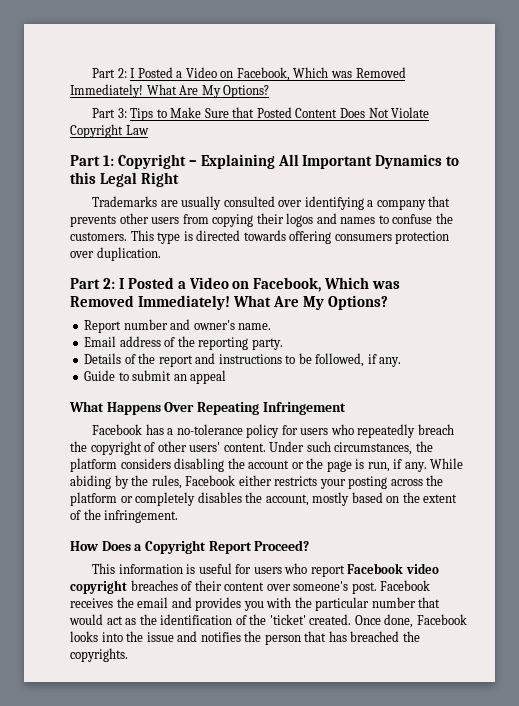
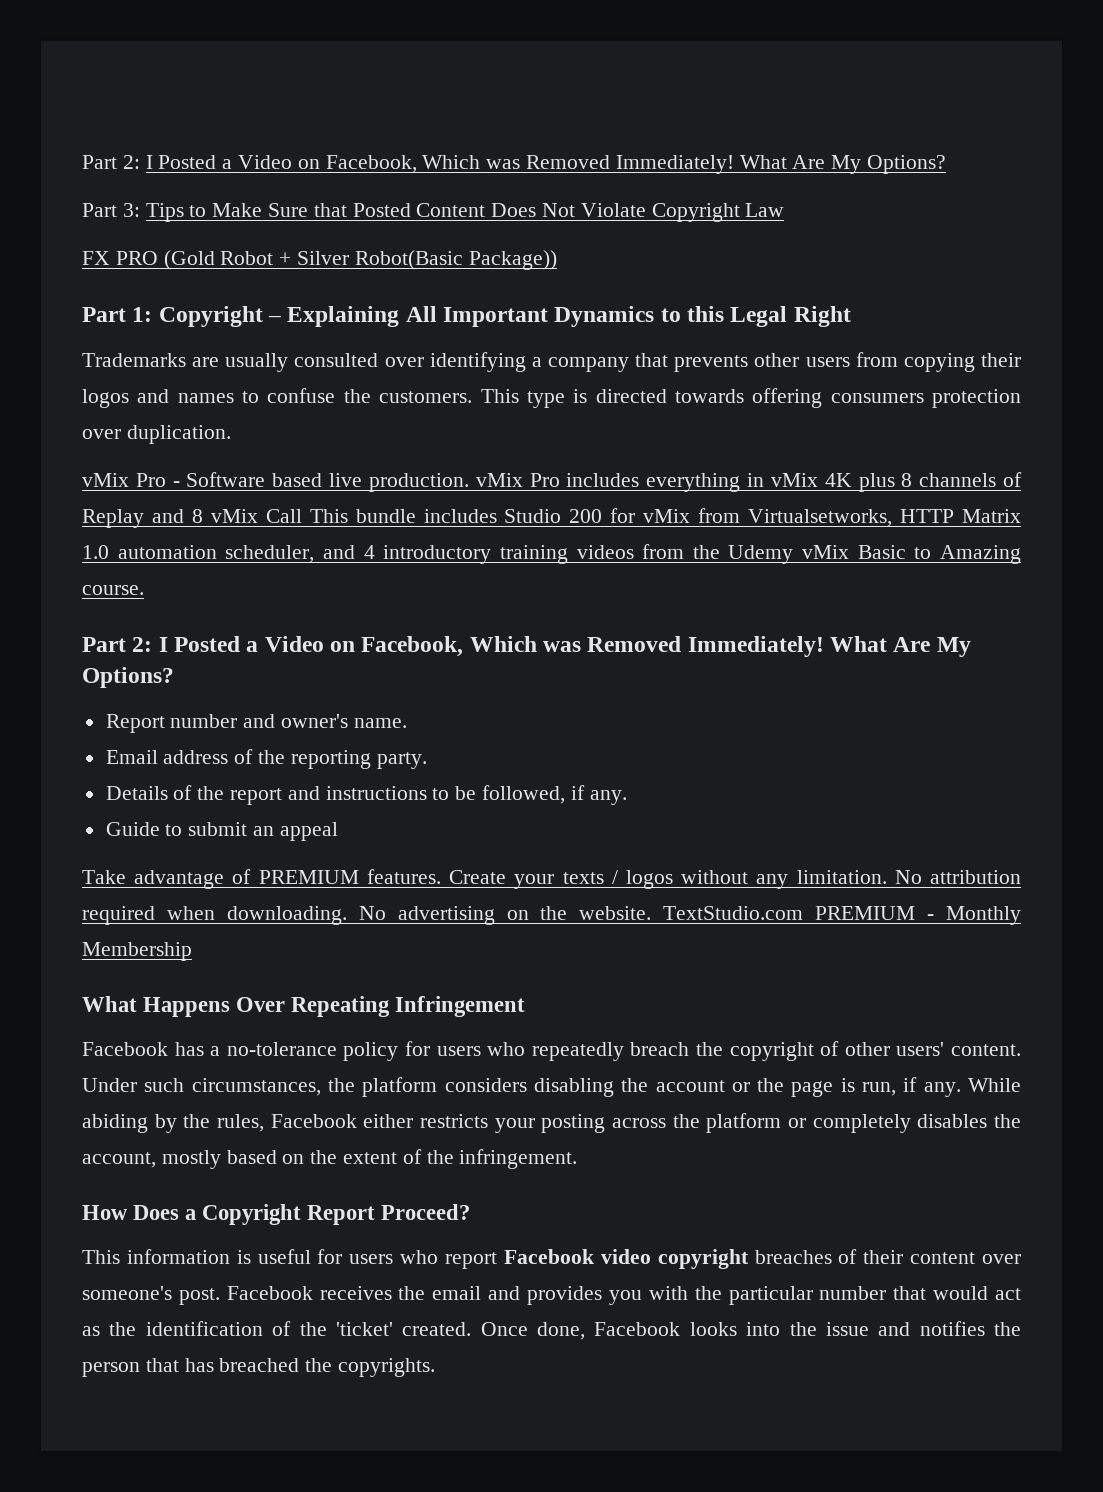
+ FX PRO (Gold Robot + Silver Robot(Basic Package))
+ vMix Pro - Software based live production. vMix Pro includes everything in vMix 4K plus 8 channels of Replay and 8 vMix Call This bundle includes Studio 200 for vMix from Virtualsetworks, HTTP Matrix 1.0 automation scheduler, and 4 introductory training videos from the Udemy vMix Basic to Amazing course.
+ Take advantage of PREMIUM features. Create your texts / logos without any limitation. No attribution required when downloading. No advertising on the website. TextStudio.com PREMIUM - Monthly Membership

